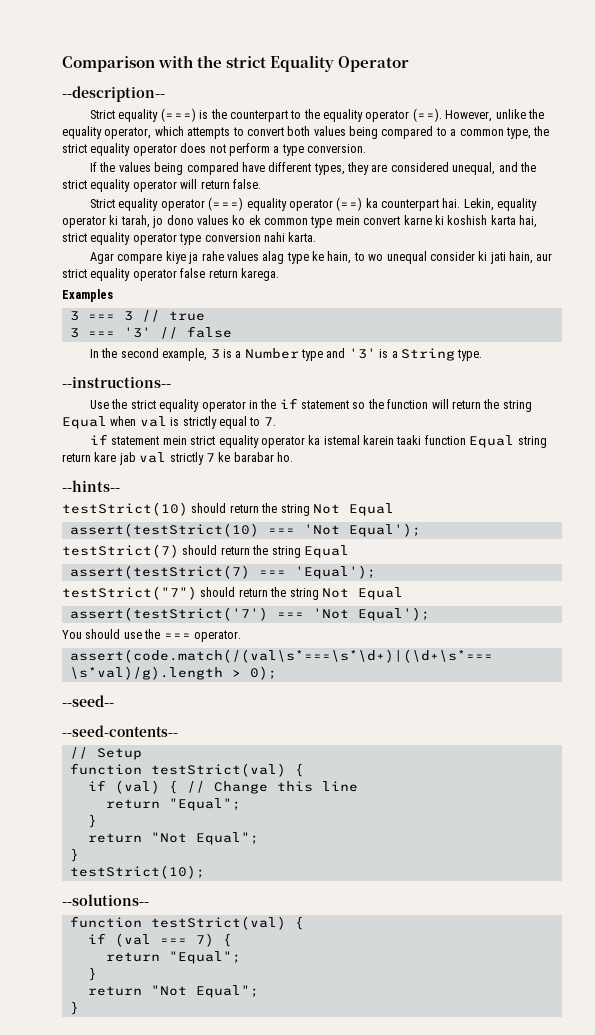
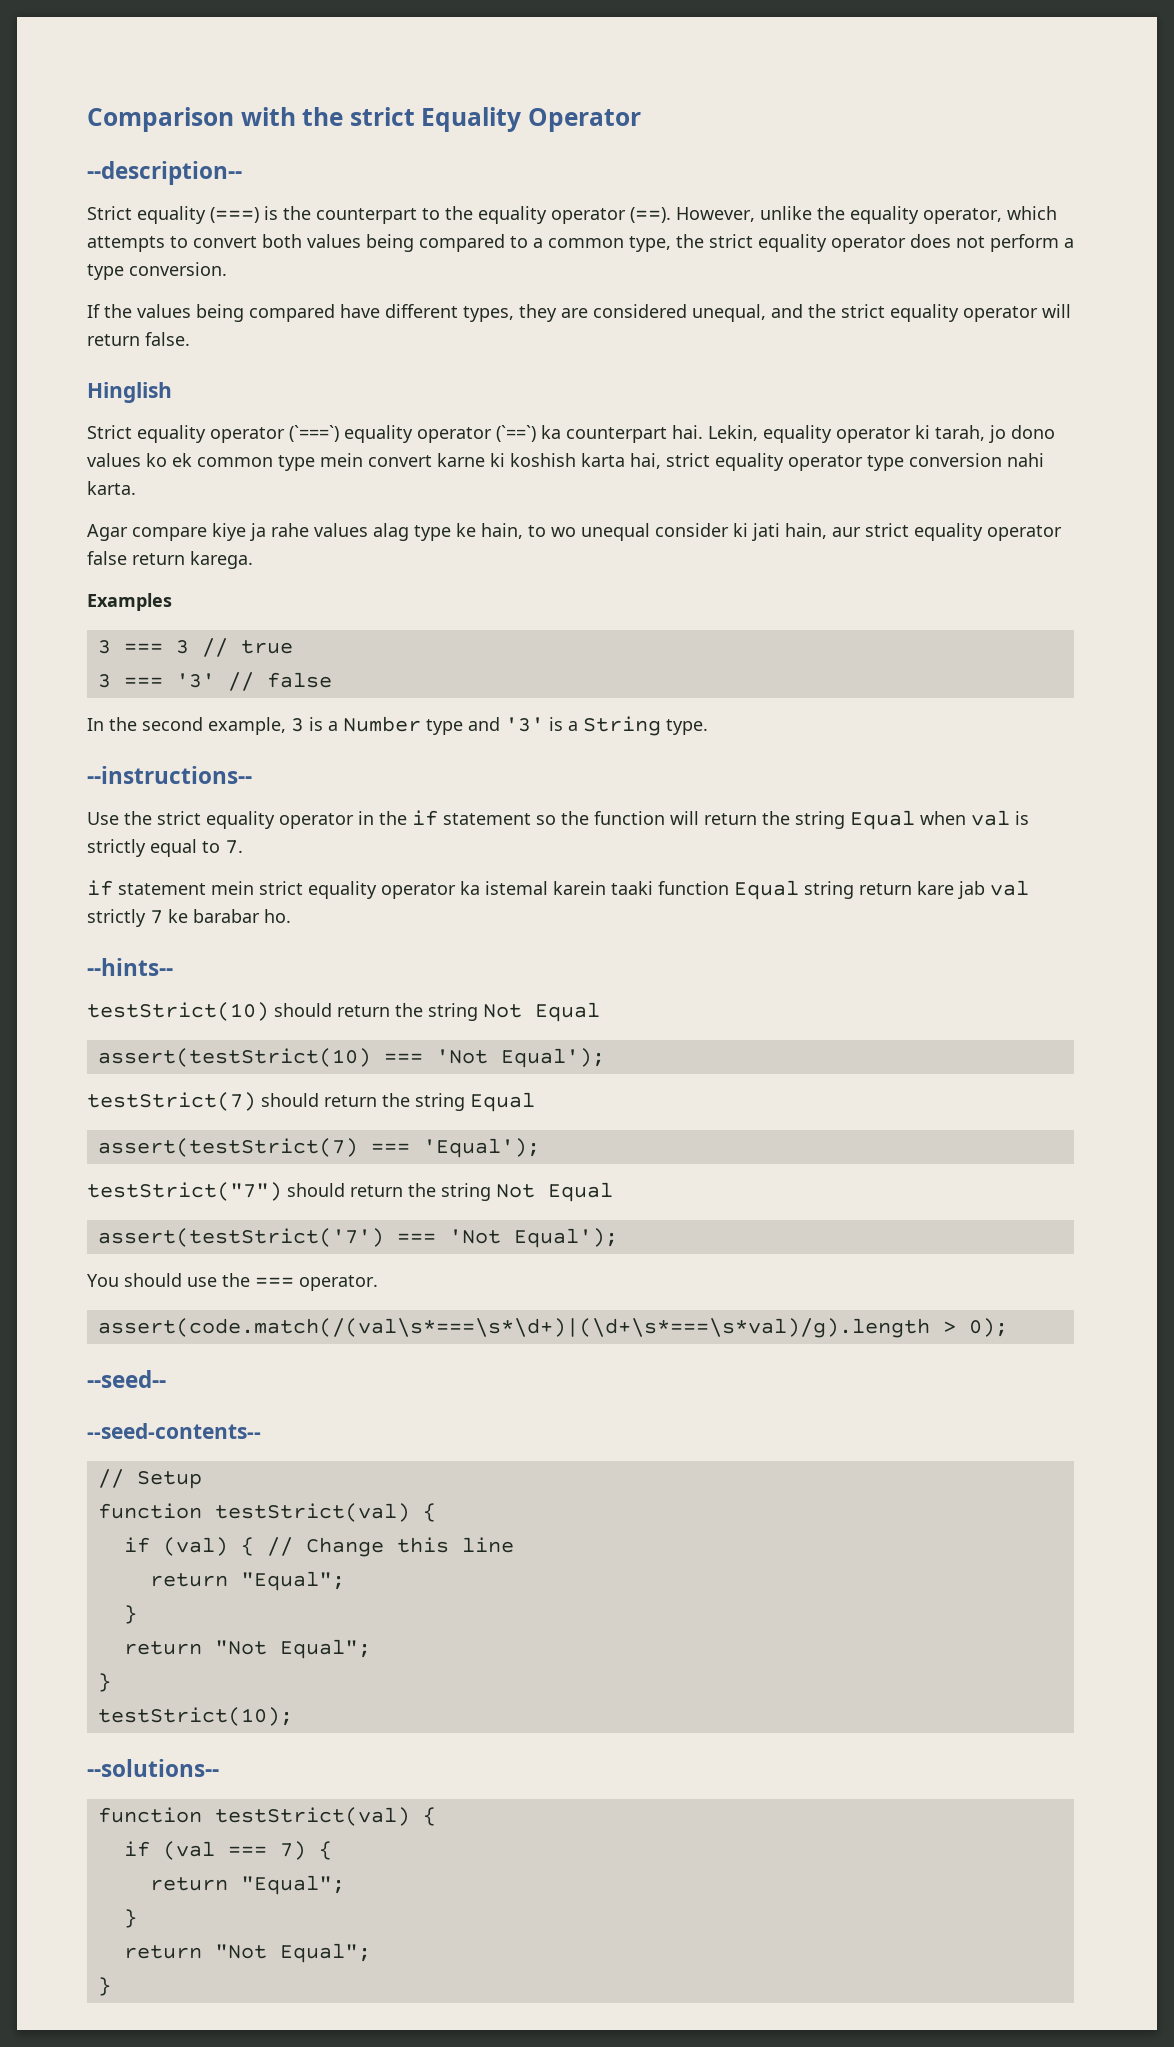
+ Hinglish
- Strict equality operator (===) equality operator (==) ka counterpart hai.
+ Strict equality operator (`===`) equality operator (`==`) ka counterpart hai.

